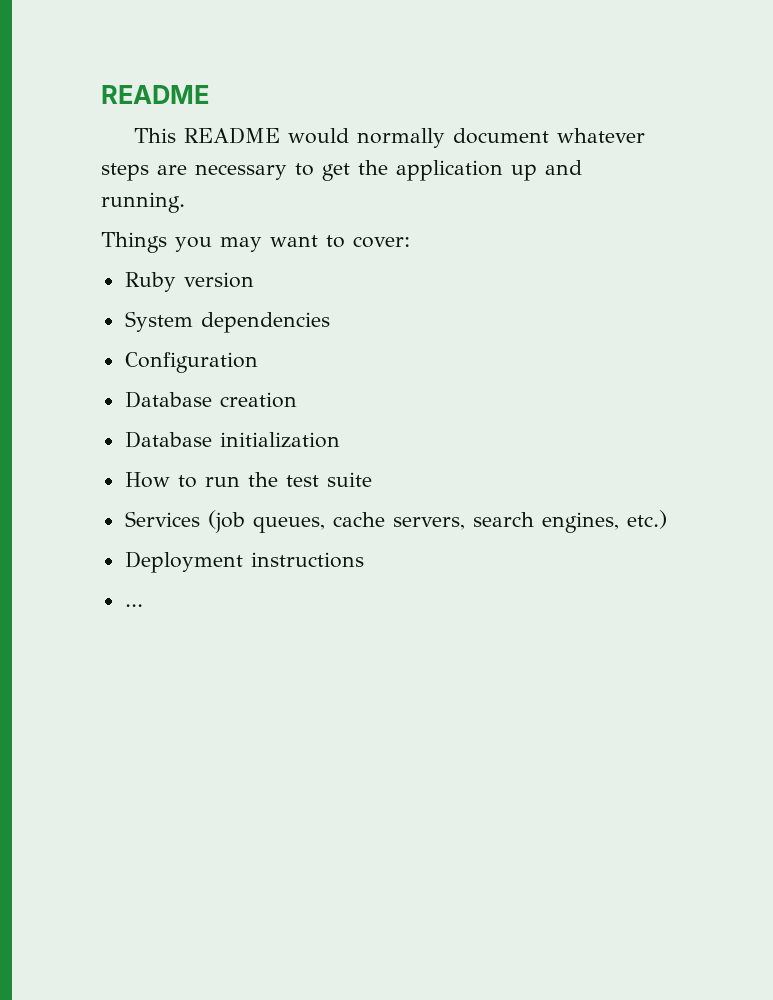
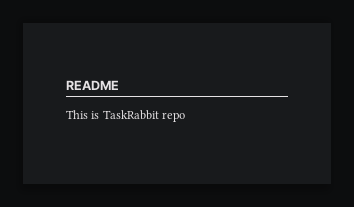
- This README would normally document whatever steps are necessary to get the application up and running.
- Things you may want to cover:
- Ruby version
- System dependencies
- Configuration
- Database creation
- Database initialization
- How to run the test suite
- Services (job queues, cache servers, search engines, etc.)
- Deployment instructions
- ...
+ This is TaskRabbit repo

